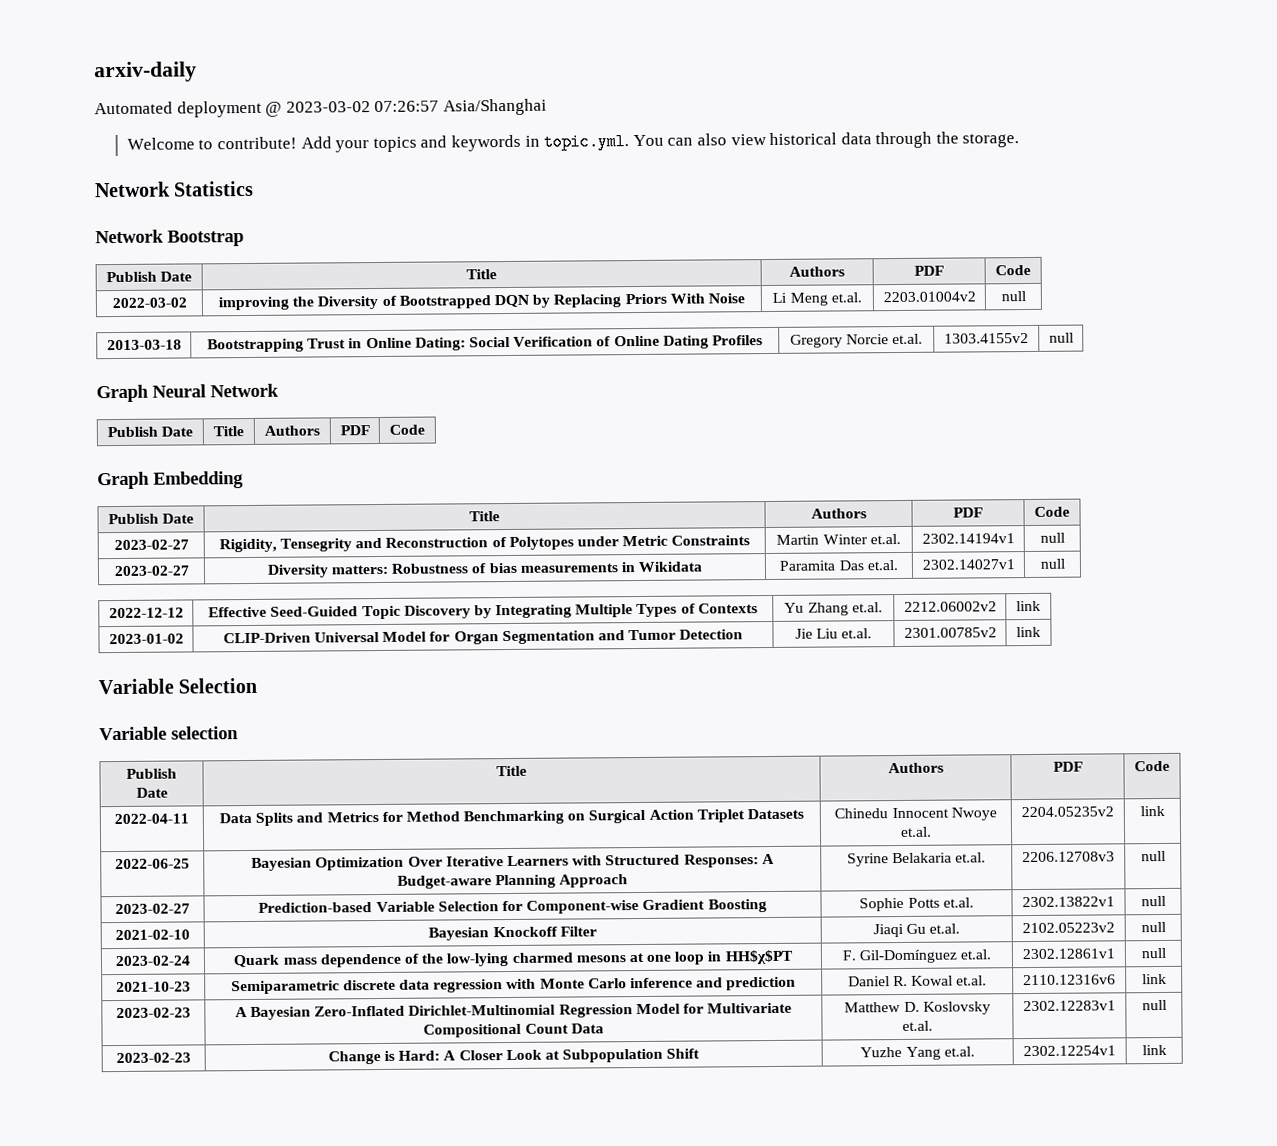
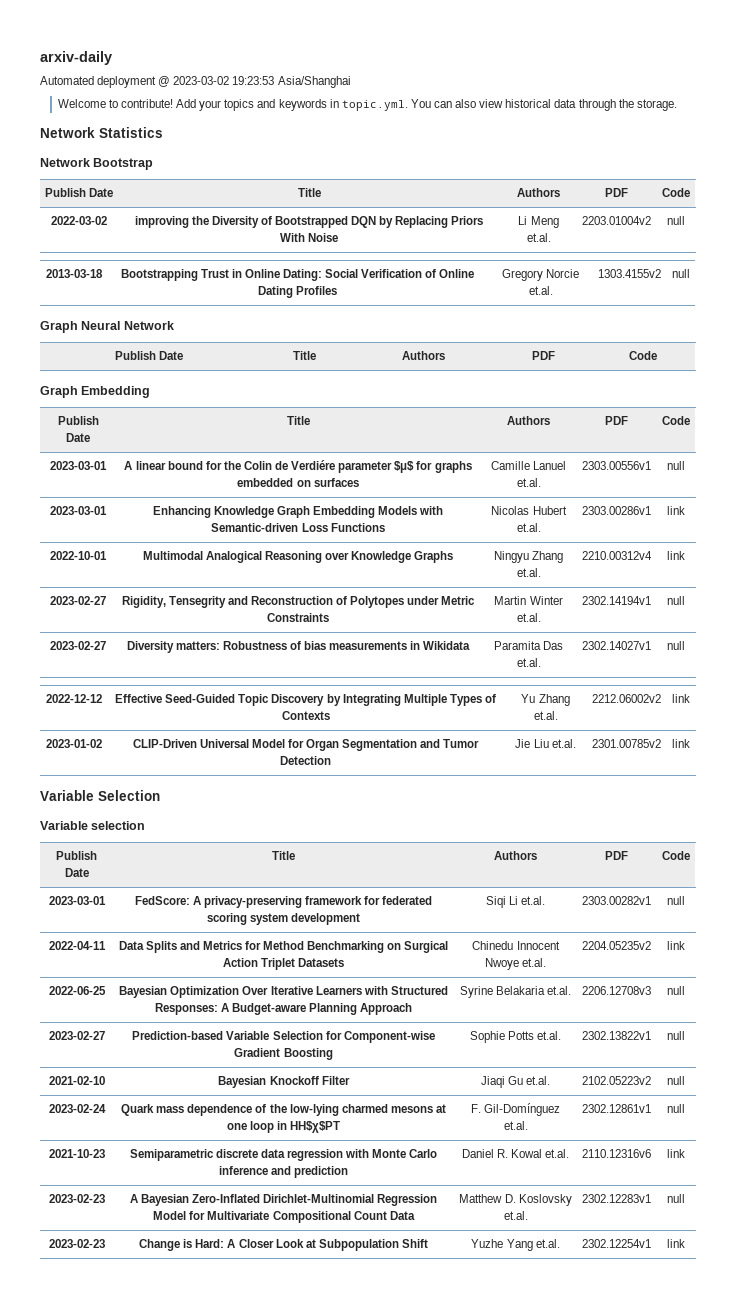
- Automated deployment @ 2023-03-02 07:26:57 Asia/Shanghai
+ Automated deployment @ 2023-03-02 19:23:53 Asia/Shanghai
+ 2023-03-01 | A linear bound for the Colin de Verdiére parameter $μ$ for graphs embedded on surfaces | Camille Lanuel et.al. | 2303.00556v1 | null
+ 2023-03-01 | Enhancing Knowledge Graph Embedding Models with Semantic-driven Loss Functions | Nicolas Hubert et.al. | 2303.00286v1 | link
+ 2022-10-01 | Multimodal Analogical Reasoning over Knowledge Graphs | Ningyu Zhang et.al. | 2210.00312v4 | link
+ 2023-03-01 | FedScore: A privacy-preserving framework for federated scoring system development | Siqi Li et.al. | 2303.00282v1 | null

